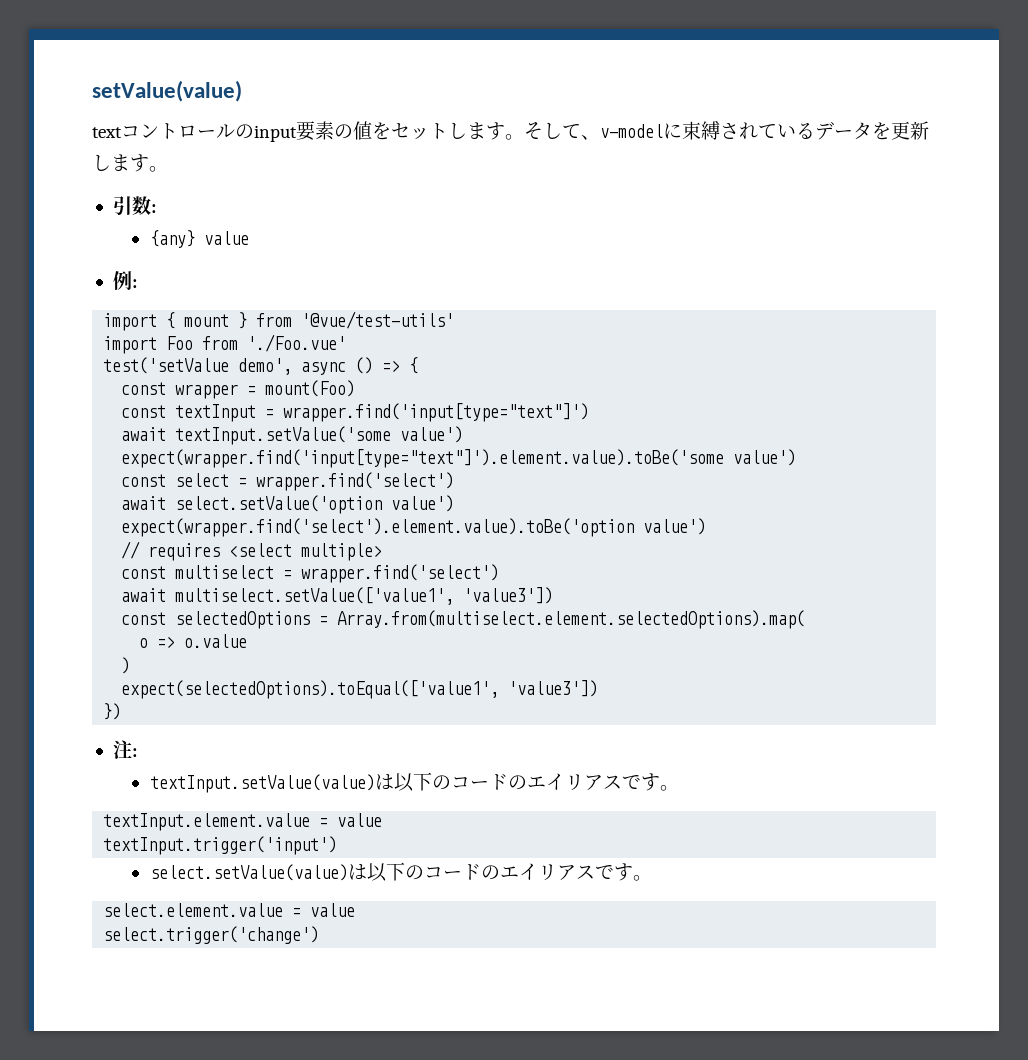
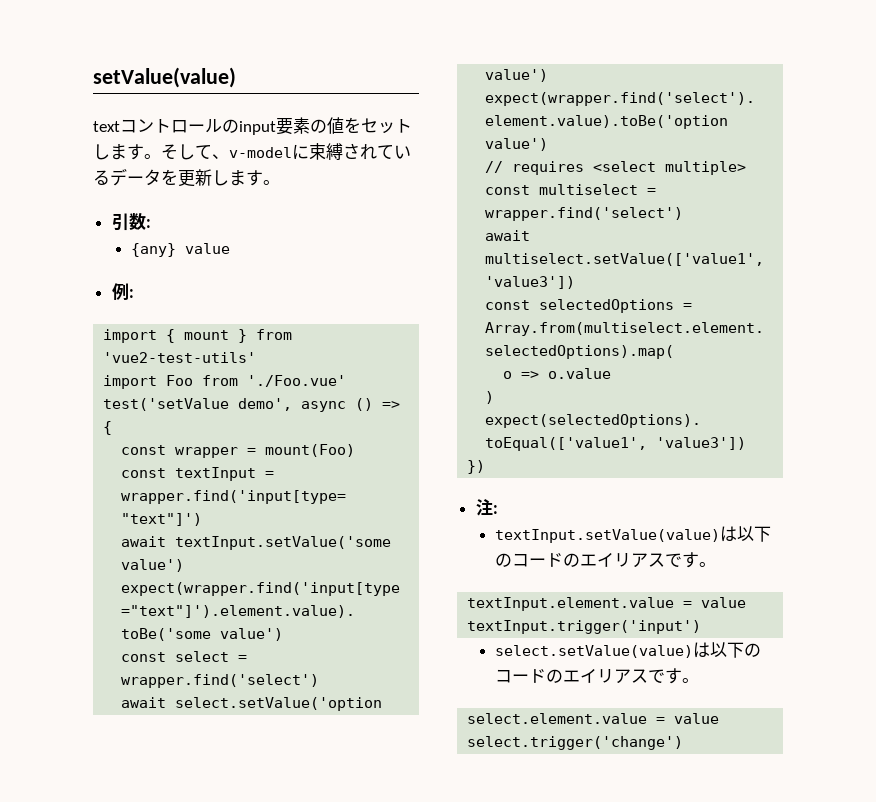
- import { mount } from '@vue/test-utils'
+ import { mount } from 'vue2-test-utils'

